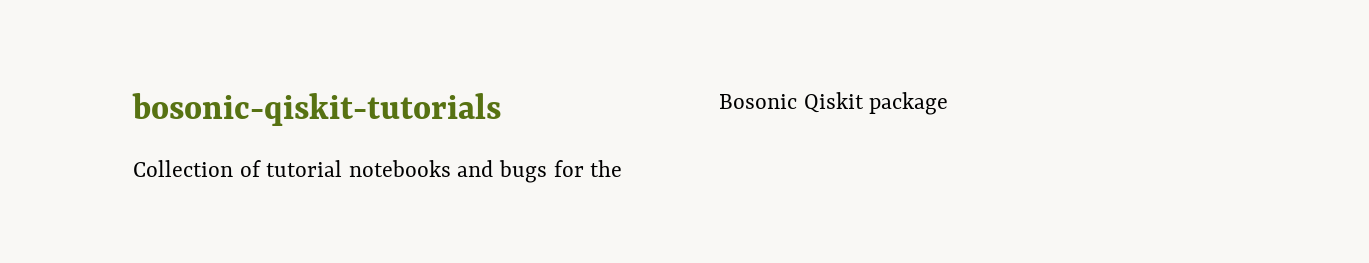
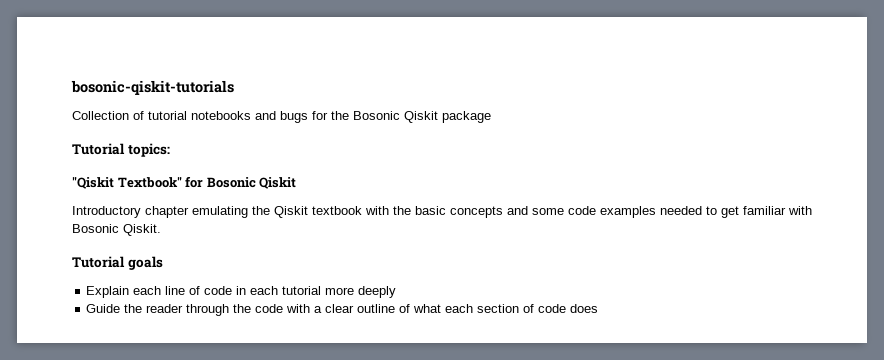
+ Tutorial topics:
+ "Qiskit Textbook" for Bosonic Qiskit
+ Introductory chapter emulating the Qiskit textbook with the basic concepts and some code examples needed to get familiar with Bosonic Qiskit.
+ Tutorial goals
+ Explain each line of code in each tutorial more deeply
+ Guide the reader through the code with a clear outline of what each section of code does

